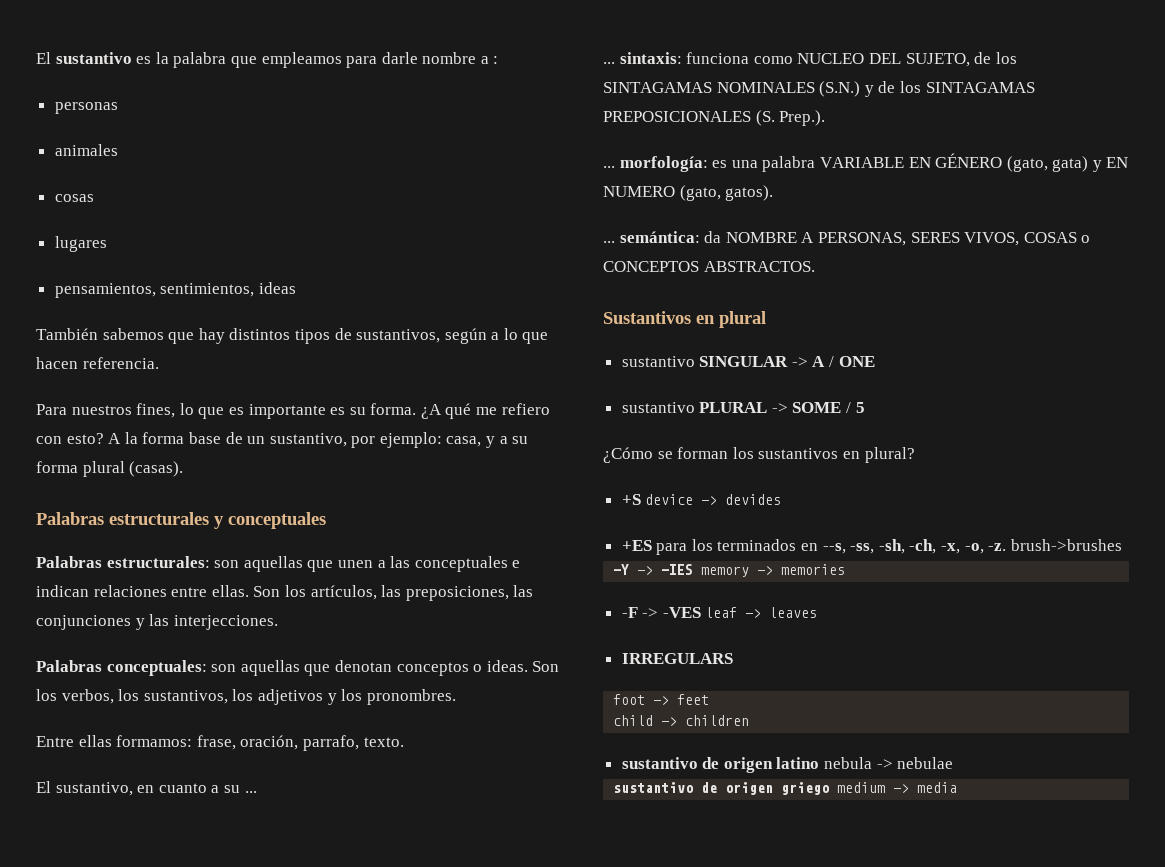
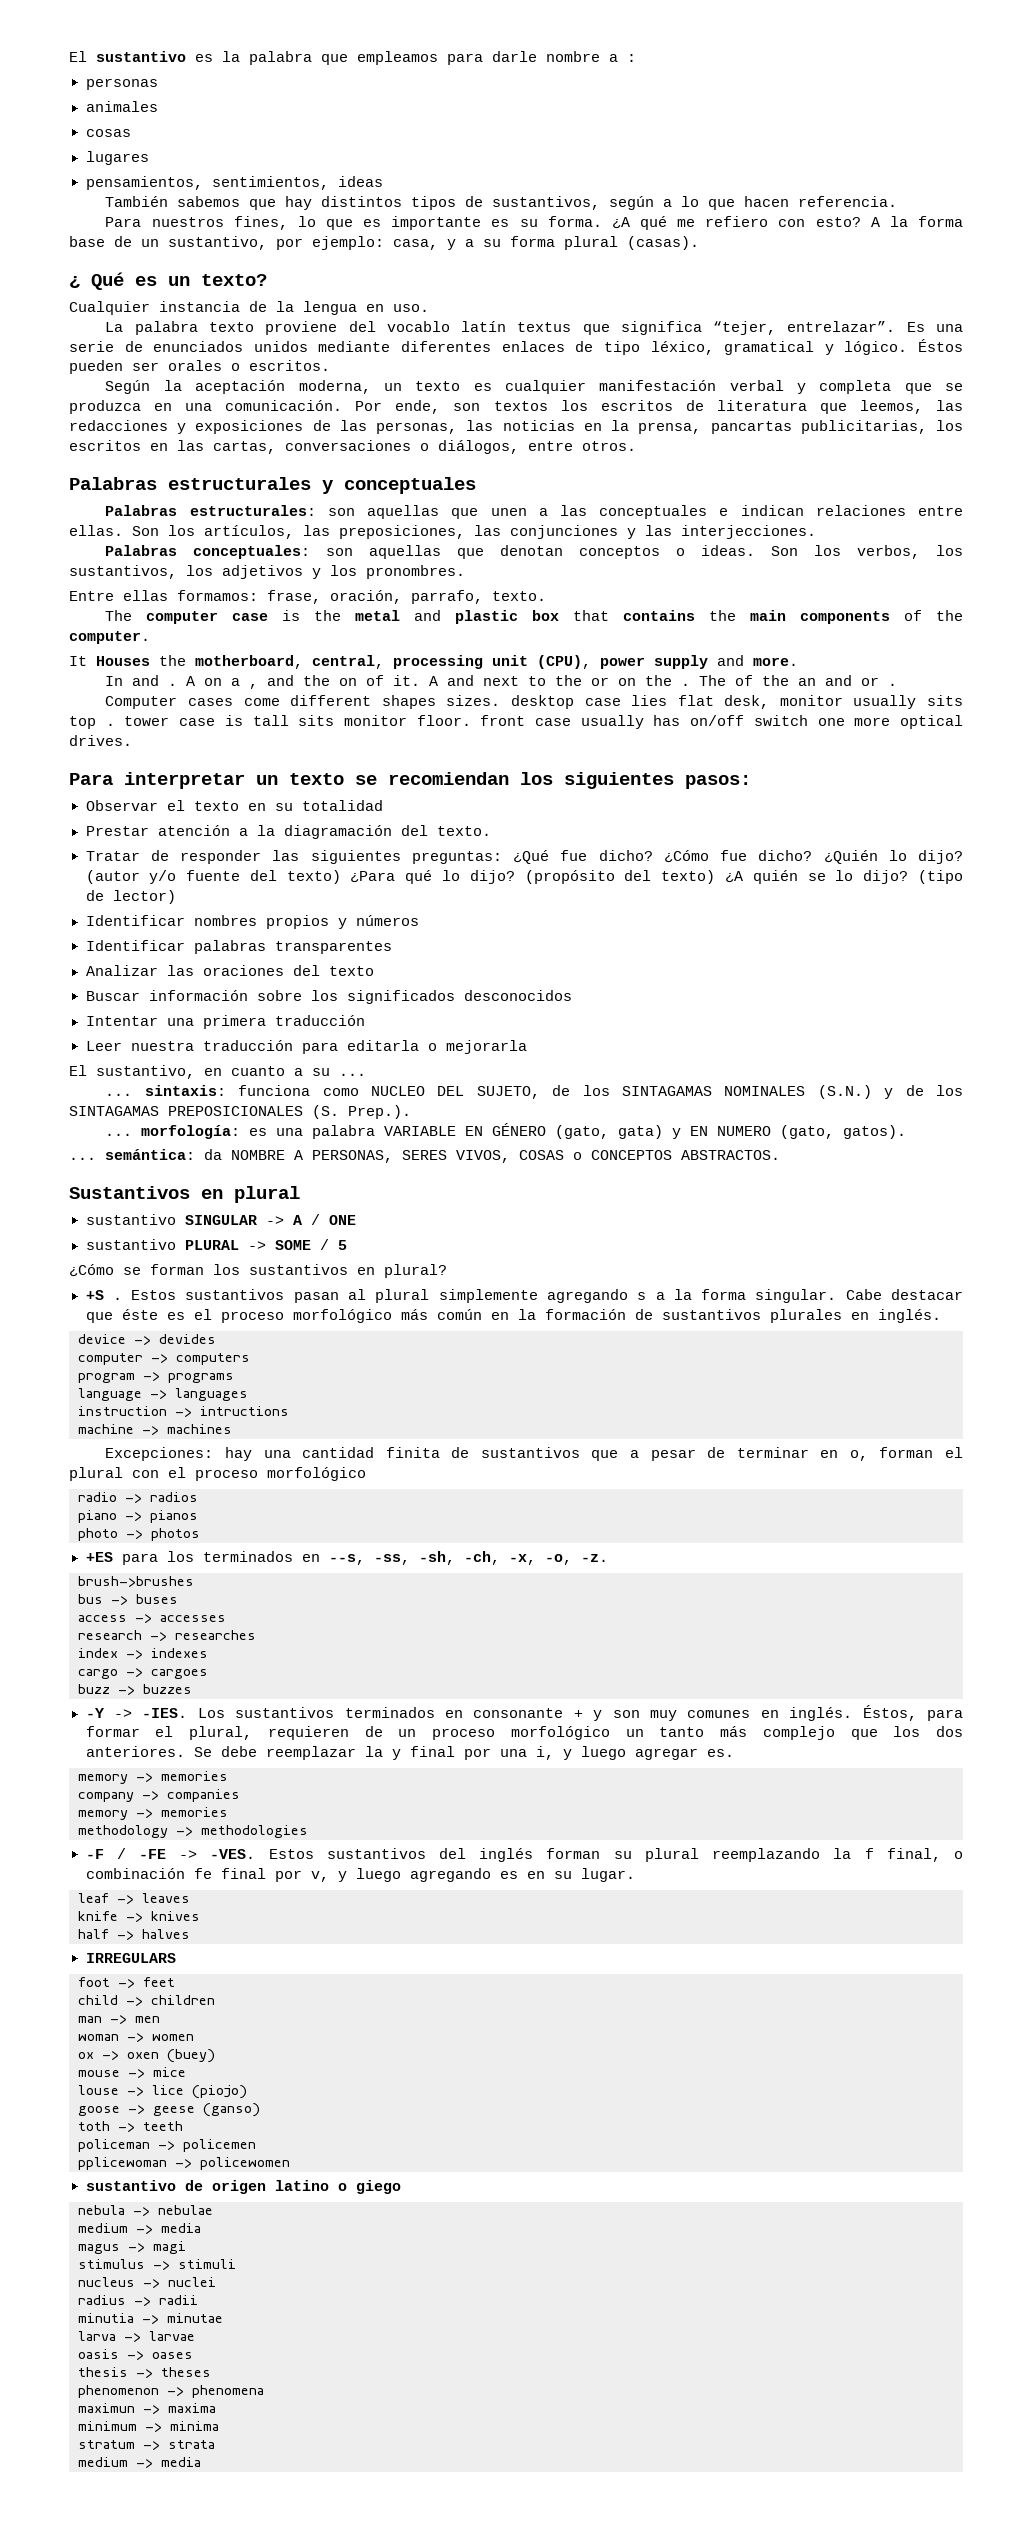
+ ¿ Qué es un texto?
+ Cualquier instancia de la lengua en uso.
+ La palabra texto proviene del vocablo latín textus que significa “tejer, entrelazar”. Es una serie de enunciados unidos mediante diferentes enlaces de tipo léxico, gramatical y lógico. Éstos pueden ser orales o escritos.
+ Según la aceptación moderna, un texto es cualquier manifestación verbal y completa que se produzca en una comunicación. Por ende, son textos los escritos de literatura que leemos, las redacciones y exposiciones de las personas, las noticias en la prensa, pancartas publicitarias, los escritos en las cartas, conversaciones o diálogos, entre otros.
+ The computer case is the metal and plastic box that contains the main components of the computer.
+ It Houses the motherboard, central, processing unit (CPU), power supply and more.
+ In and . A on a , and the on of it. A and next to the or on the . The of the an and or .
+ Computer cases come different shapes sizes. desktop case lies flat desk, monitor usually sits top . tower case is tall sits monitor floor. front case usually has on/off switch one more optical drives.
+ Para interpretar un texto se recomiendan los siguientes pasos:
+ Observar el texto en su totalidad
+ Prestar atención a la diagramación del texto.
+ Tratar de responder las siguientes preguntas: ¿Qué fue dicho? ¿Cómo fue dicho? ¿Quién lo dijo? (autor y/o fuente del texto) ¿Para qué lo dijo? (propósito del texto) ¿A quién se lo dijo? (tipo de lector)
+ Identificar nombres propios y números
+ Identificar palabras transparentes
+ Analizar las oraciones del texto
+ Buscar información sobre los significados desconocidos
+ Intentar una primera traducción
+ Leer nuestra traducción para editarla o mejorarla
- +S device -> devides
+ +S . Estos sustantivos pasan al plural simplemente agregando s a la forma singular. Cabe destacar que éste es el proceso morfológico más común en la formación de sustantivos plurales en inglés.
+ device -> devides
+ computer -> computers
+ program -> programs
+ language -> languages
+ instruction -> intructions
+ machine -> machines
+ Excepciones: hay una cantidad finita de sustantivos que a pesar de terminar en o, forman el plural con el proceso morfológico
+ radio -> radios
+ piano -> pianos
+ photo -> photos
- +ES para los terminados en --s, -ss, -sh, -ch, -x, -o, -z. brush->brushes
+ +ES para los terminados en --s, -ss, -sh, -ch, -x, -o, -z.
+ brush->brushes
- -Y -> -IES memory -> memories
- -F -> -VES leaf -> leaves
+ bus -> buses
+ access -> accesses
+ research -> researches
+ index -> indexes
+ cargo -> cargoes
+ buzz -> buzzes
+ -Y -> -IES. Los sustantivos terminados en consonante + y son muy comunes en inglés. Éstos, para formar el plural, requieren de un proceso morfológico un tanto más complejo que los dos anteriores. Se debe reemplazar la y final por una i, y luego agregar es.
+ memory -> memories
+ company -> companies
+ memory -> memories
+ methodology -> methodologies
+ -F / -FE -> -VES. Estos sustantivos del inglés forman su plural reemplazando la f final, o combinación fe final por v, y luego agregando es en su lugar.
+ leaf -> leaves
+ knife -> knives
+ half -> halves
+ man -> men
+ woman -> women
+ ox -> oxen (buey)
+ mouse -> mice
+ louse -> lice (piojo)
+ goose -> geese (ganso)
+ toth -> teeth
+ policeman -> policemen
+ pplicewoman -> policewomen
- sustantivo de origen latino nebula -> nebulae
- sustantivo de origen griego medium -> media
+ sustantivo de origen latino o giego
+ nebula -> nebulae
+ medium -> media
+ magus -> magi
+ stimulus -> stimuli
+ nucleus -> nuclei
+ radius -> radii
+ minutia -> minutae
+ larva -> larvae
+ oasis -> oases
+ thesis -> theses
+ phenomenon -> phenomena
+ maximun -> maxima
+ minimum -> minima
+ stratum -> strata
+ medium -> media

